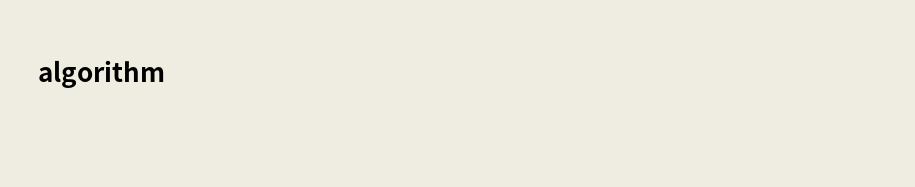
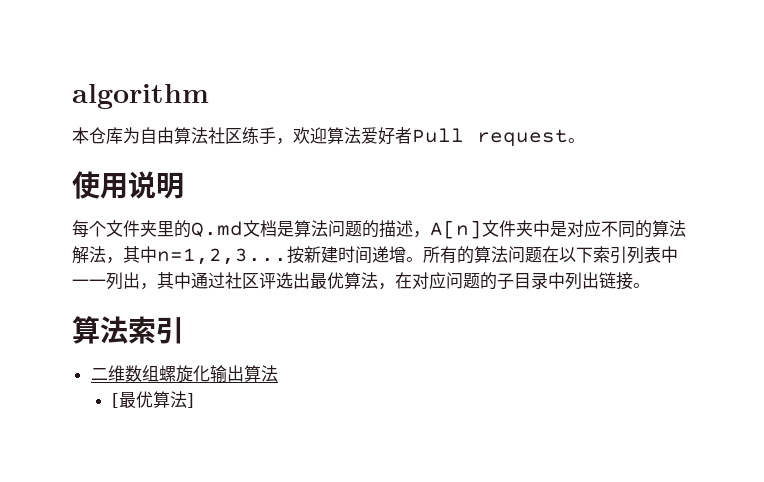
+ 本仓库为自由算法社区练手，欢迎算法爱好者Pull request。
+ 使用说明
+ 每个文件夹里的Q.md文档是算法问题的描述，A[n]文件夹中是对应不同的算法解法，其中n=1,2,3...按新建时间递增。所有的算法问题在以下索引列表中一一列出，其中通过社区评选出最优算法，在对应问题的子目录中列出链接。
+ 算法索引
+ 二维数组螺旋化输出算法
+ [最优算法]

